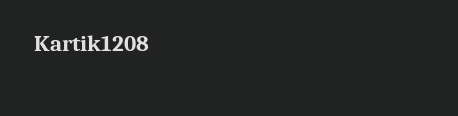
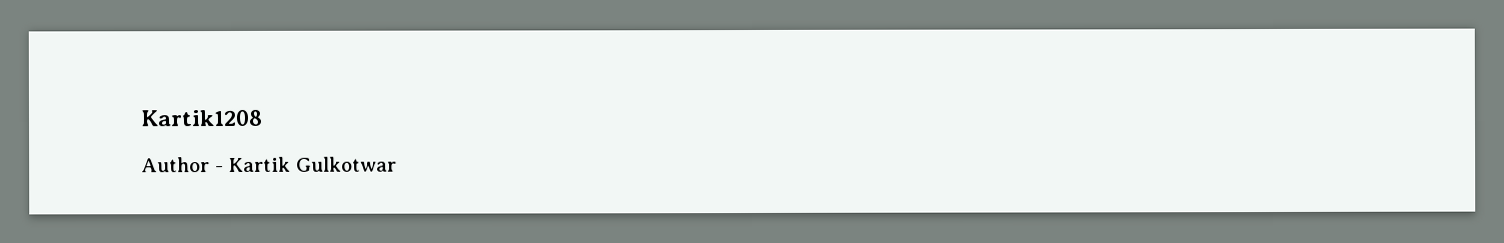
+ Author - Kartik Gulkotwar

